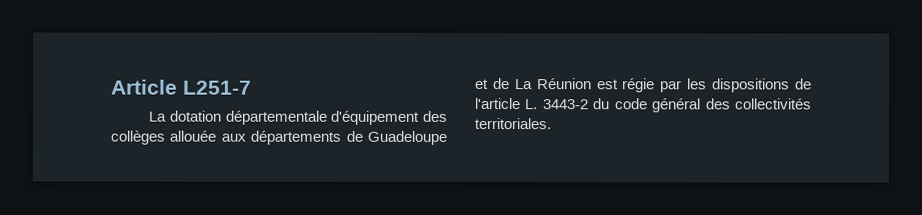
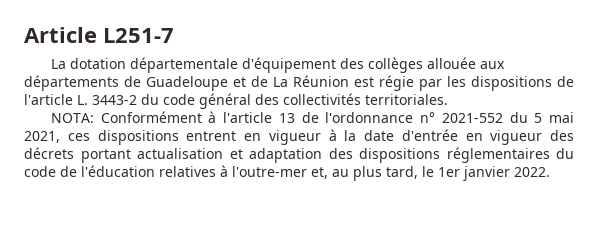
+ NOTA: Conformément à l'article 13 de l'ordonnance n° 2021-552 du 5 mai 2021, ces dispositions entrent en vigueur à la date d'entrée en vigueur des décrets portant actualisation et adaptation des dispositions réglementaires du code de l'éducation relatives à l'outre-mer et, au plus tard, le 1er janvier 2022.

